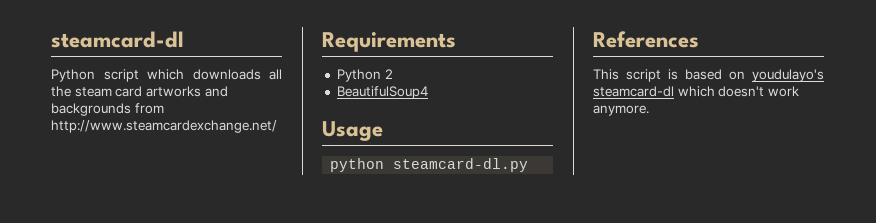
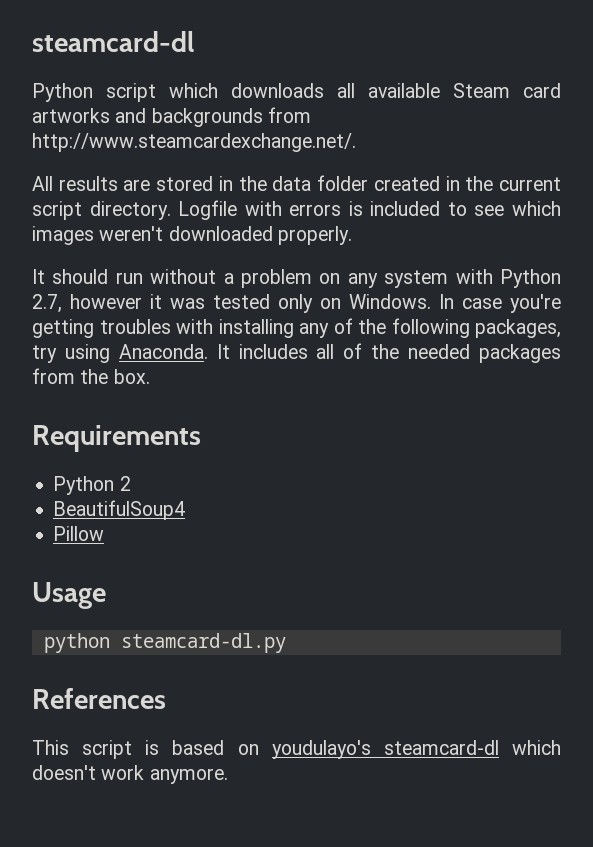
- Python script which downloads all the steam card artworks and backgrounds from http://www.steamcardexchange.net/
+ Python script which downloads all available Steam card artworks and backgrounds from http://www.steamcardexchange.net/.
+ All results are stored in the data folder created in the current script directory. Logfile with errors is included to see which images weren't downloaded properly.
+ It should run without a problem on any system with Python 2.7, however it was tested only on Windows. In case you're getting troubles with installing any of the following packages, try using Anaconda. It includes all of the needed packages from the box.
+ Pillow

